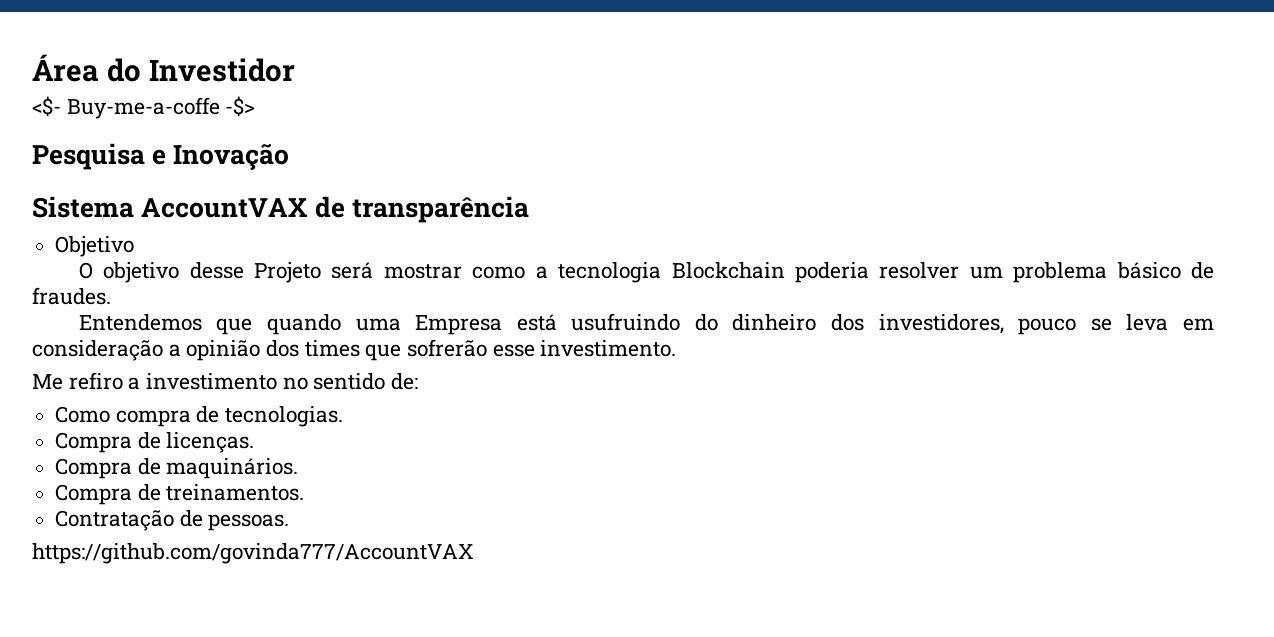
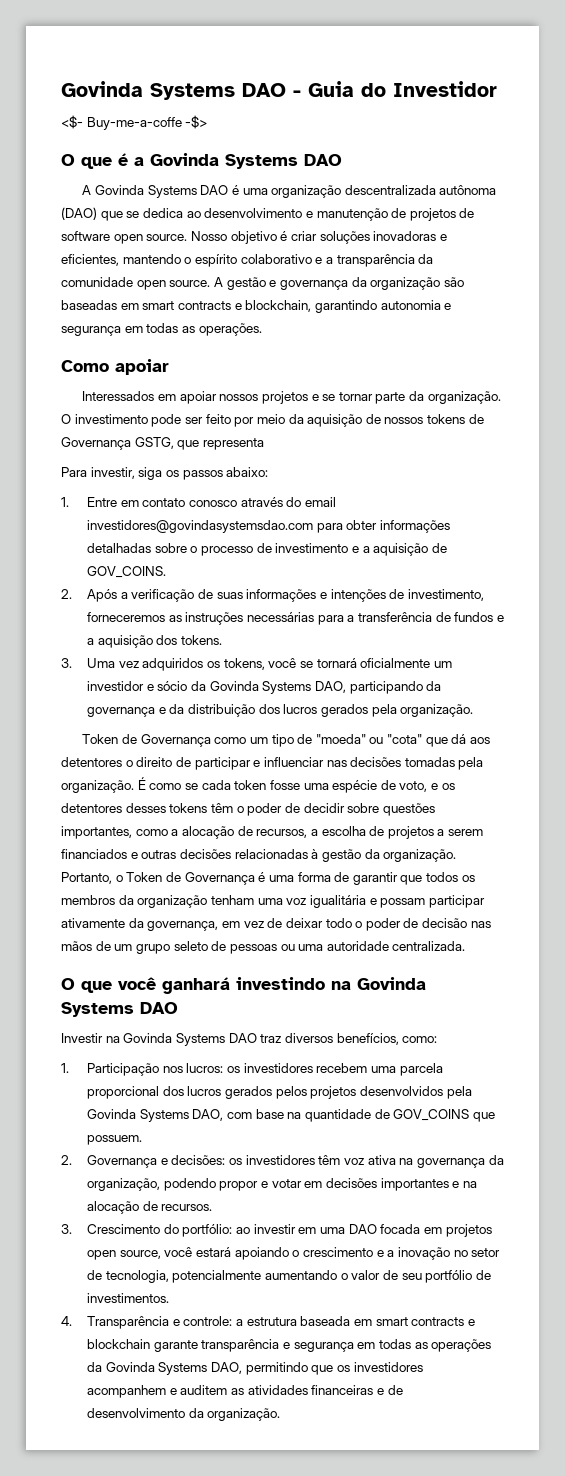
- Área do Investidor
+ Govinda Systems DAO - Guia do Investidor
- Pesquisa e Inovação
- Sistema AccountVAX de transparência
- Objetivo
- O objetivo desse Projeto será mostrar como a tecnologia Blockchain poderia resolver um problema básico de fraudes.
- Entendemos que quando uma Empresa está usufruindo do dinheiro dos investidores, pouco se leva em consideração a opinião dos times que sofrerão esse investimento.
- Me refiro a investimento no sentido de:
- Como compra de tecnologias.
- Compra de licenças.
- Compra de maquinários.
- Compra de treinamentos.
- Contratação de pessoas.
- https://github.com/govinda777/AccountVAX
+ O que é a Govinda Systems DAO
+ A Govinda Systems DAO é uma organização descentralizada autônoma (DAO) que se dedica ao desenvolvimento e manutenção de projetos de software open source. Nosso objetivo é criar soluções inovadoras e eficientes, mantendo o espírito colaborativo e a transparência da comunidade open source. A gestão e governança da organização são baseadas em smart contracts e blockchain, garantindo autonomia e segurança em todas as operações.
+ Como apoiar
+ Interessados em apoiar nossos projetos e se tornar parte da organização. O investimento pode ser feito por meio da aquisição de nossos tokens de Governança GSTG, que representa
+ Para investir, siga os passos abaixo:
+ 1. Entre em contato conosco através do email investidores@govindasystemsdao.com para obter informações detalhadas sobre o processo de investimento e a aquisição de GOV_COINS.
+ 2. Após a verificação de suas informações e intenções de investimento, forneceremos as instruções necessárias para a transferência de fundos e a aquisição dos tokens.
+ 3. Uma vez adquiridos os tokens, você se tornará oficialmente um investidor e sócio da Govinda Systems DAO, participando da governança e da distribuição dos lucros gerados pela organização.
+ Token de Governança como um tipo de "moeda" ou "cota" que dá aos detentores o direito de participar e influenciar nas decisões tomadas pela organização. É como se cada token fosse uma espécie de voto, e os detentores desses tokens têm o poder de decidir sobre questões importantes, como a alocação de recursos, a escolha de projetos a serem financiados e outras decisões relacionadas à gestão da organização. Portanto, o Token de Governança é uma forma de garantir que todos os membros da organização tenham uma voz igualitária e possam participar ativamente da governança, em vez de deixar todo o poder de decisão nas mãos de um grupo seleto de pessoas ou uma autoridade centralizada.
+ O que você ganhará investindo na Govinda Systems DAO
+ Investir na Govinda Systems DAO traz diversos benefícios, como:
+ 1. Participação nos lucros: os investidores recebem uma parcela proporcional dos lucros gerados pelos projetos desenvolvidos pela Govinda Systems DAO, com base na quantidade de GOV_COINS que possuem.
+ 2. Governança e decisões: os investidores têm voz ativa na governança da organização, podendo propor e votar em decisões importantes e na alocação de recursos.
+ 3. Crescimento do portfólio: ao investir em uma DAO focada em projetos open source, você estará apoiando o crescimento e a inovação no setor de tecnologia, potencialmente aumentando o valor de seu portfólio de investimentos.
+ 4. Transparência e controle: a estrutura baseada em smart contracts e blockchain garante transparência e segurança em todas as operações da Govinda Systems DAO, permitindo que os investidores acompanhem e auditem as atividades financeiras e de desenvolvimento da organização.

